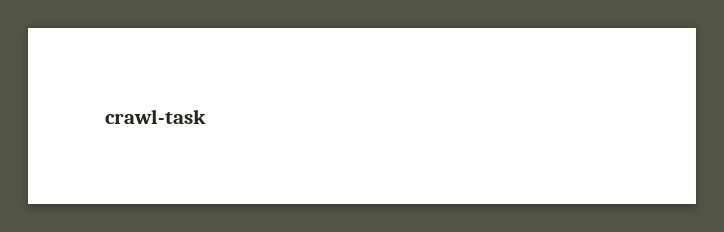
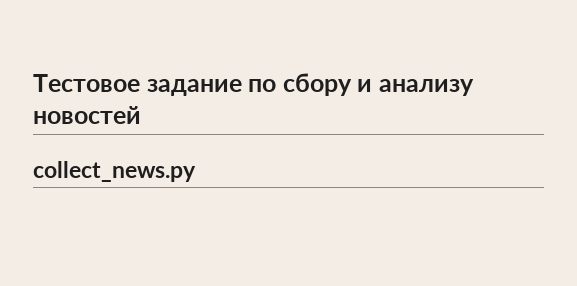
- crawl-task
+ Тестовое задание по сбору и анализу новостей
+ collect_news.py

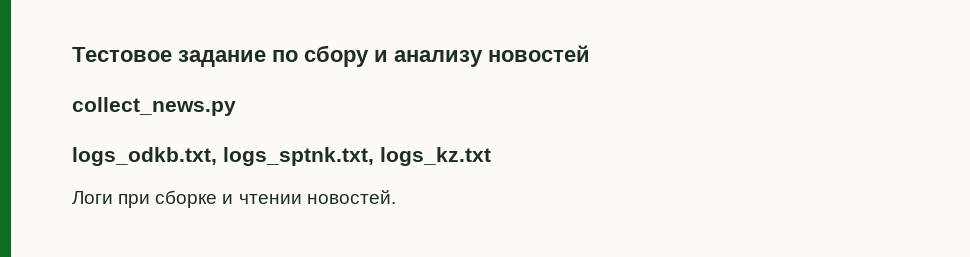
+ logs_odkb.txt, logs_sptnk.txt, logs_kz.txt
+ Логи при сборке и чтении новостей.

